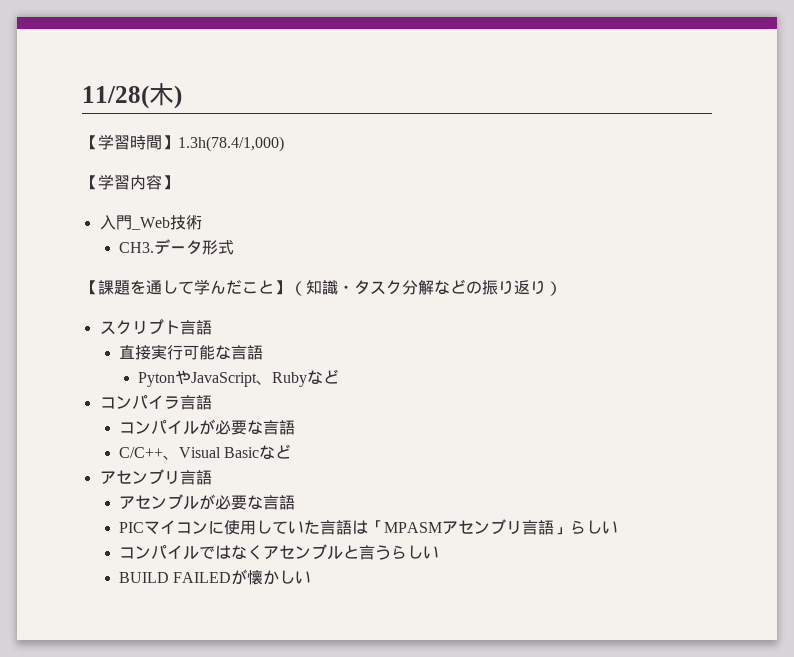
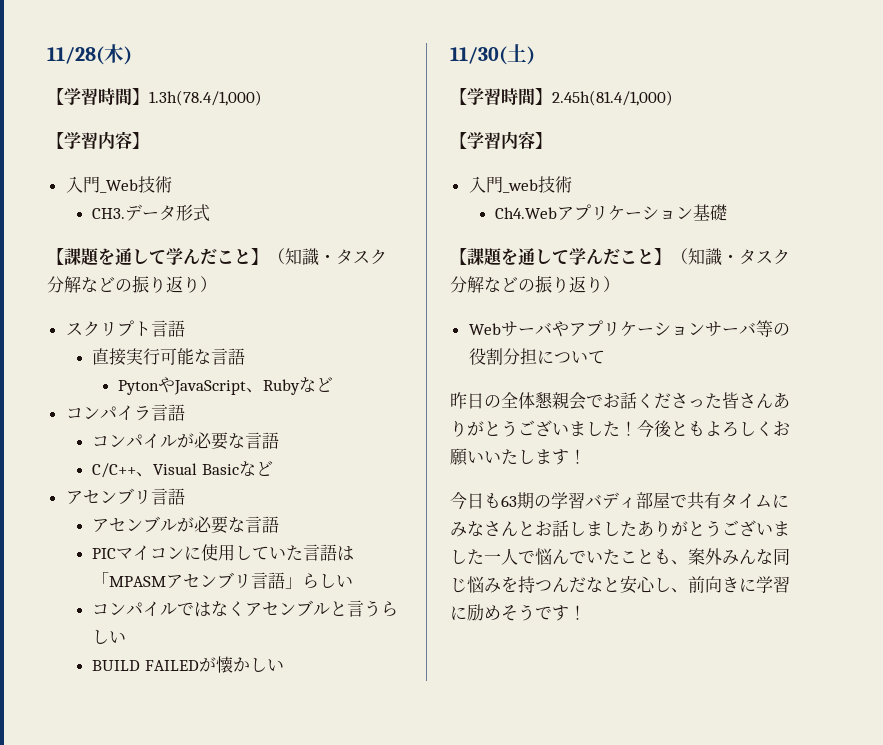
+ 11/30(土)
+ 【学習時間】2.45h(81.4/1,000)
+ 【学習内容】
+ 入門_web技術
+ Ch4.Webアプリケーション基礎
+ 【課題を通して学んだこと】（知識・タスク分解などの振り返り）
+ Webサーバやアプリケーションサーバ等の役割分担について
+ 昨日の全体懇親会でお話くださった皆さんありがとうございました！今後ともよろしくお願いいたします！
+ 今日も63期の学習バディ部屋で共有タイムにみなさんとお話しましたありがとうございました一人で悩んでいたことも、案外みんな同じ悩みを持つんだなと安心し、前向きに学習に励めそうです！

